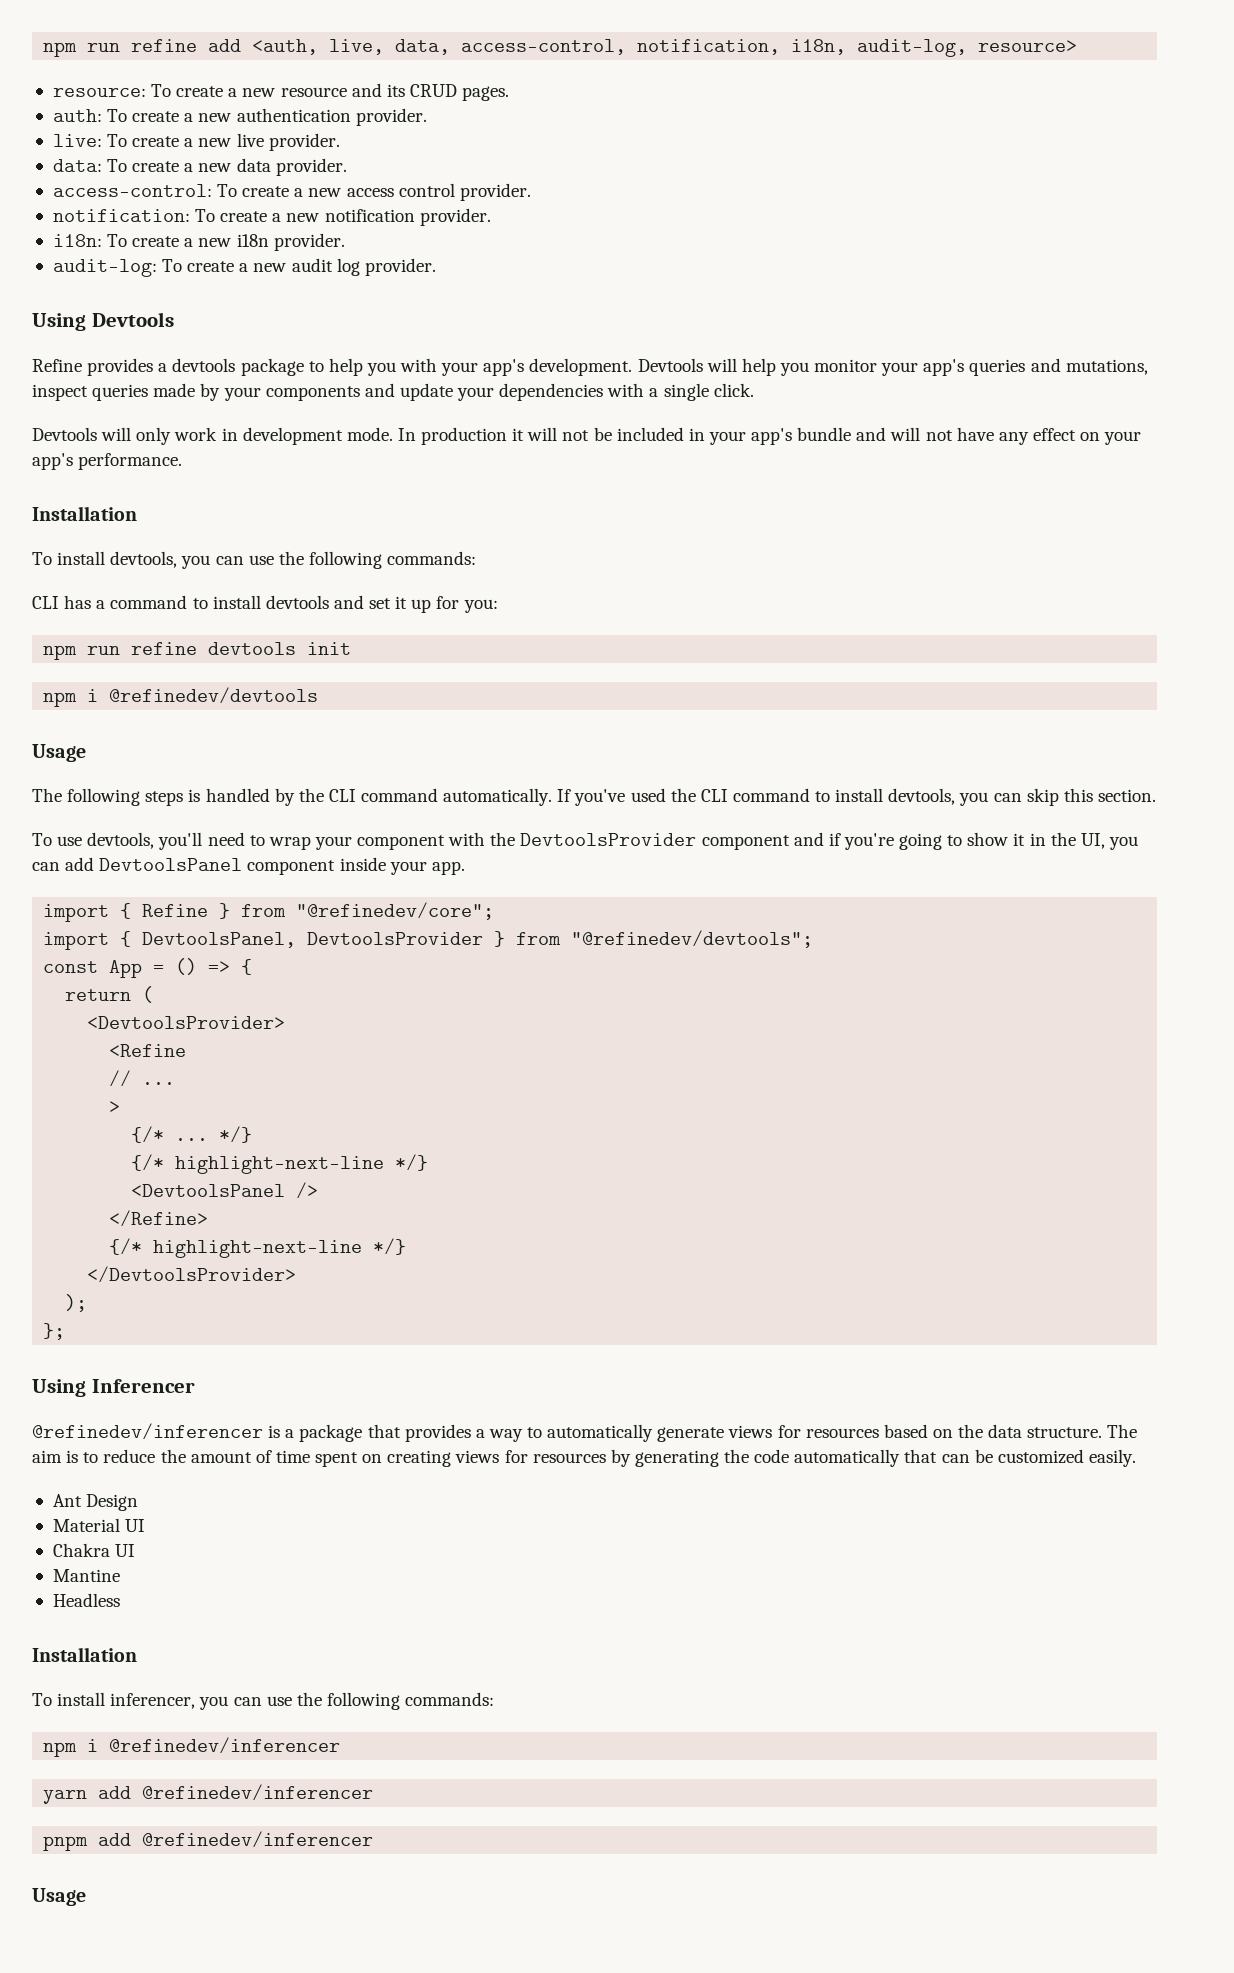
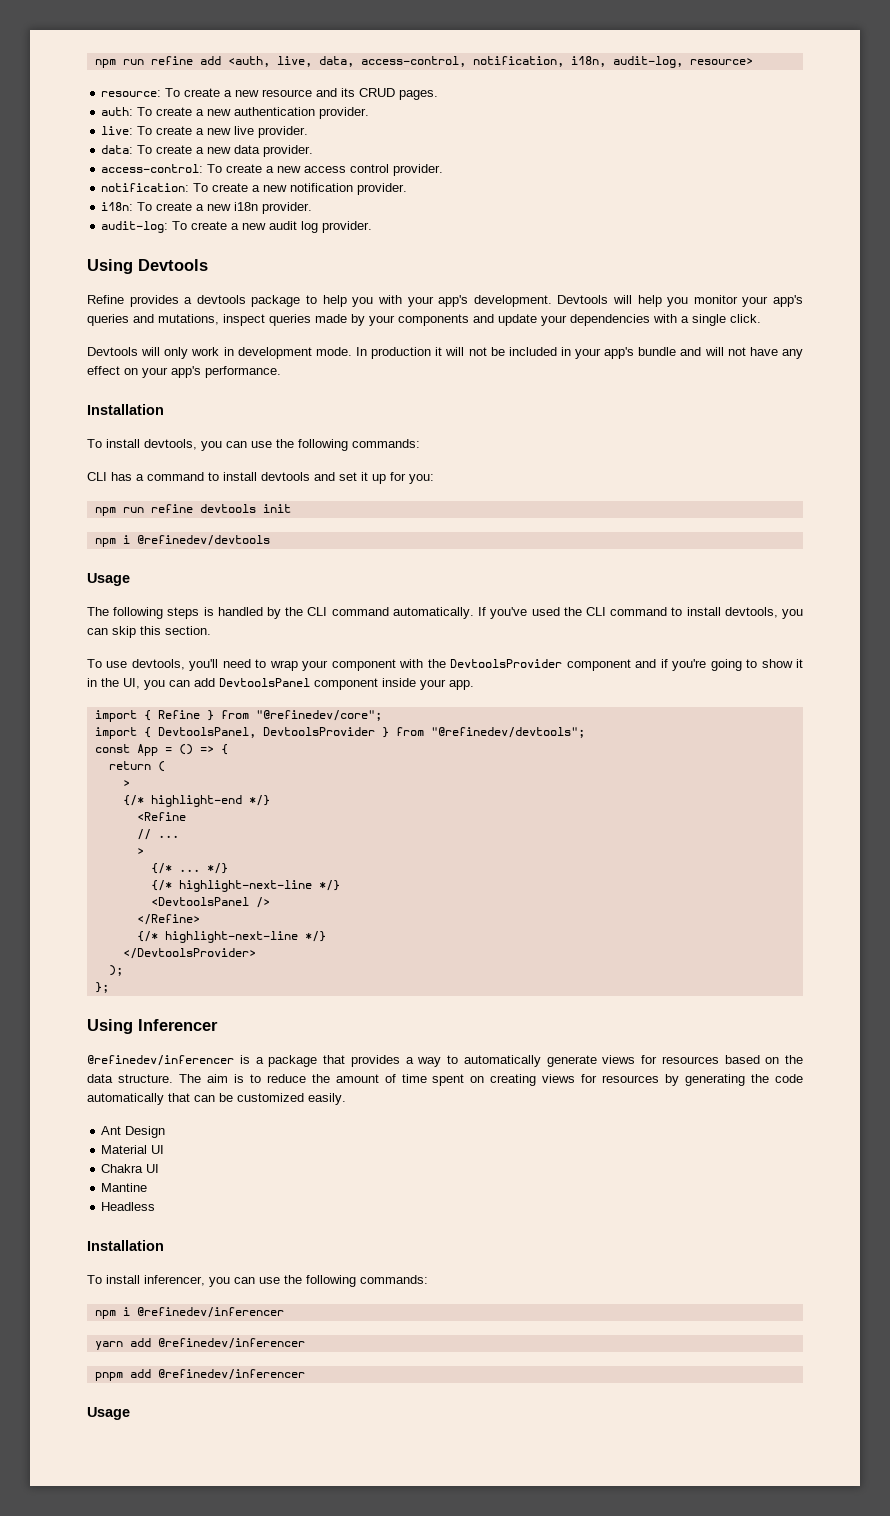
  return (
- <DevtoolsProvider>
+ >
+ {/* highlight-end */}

